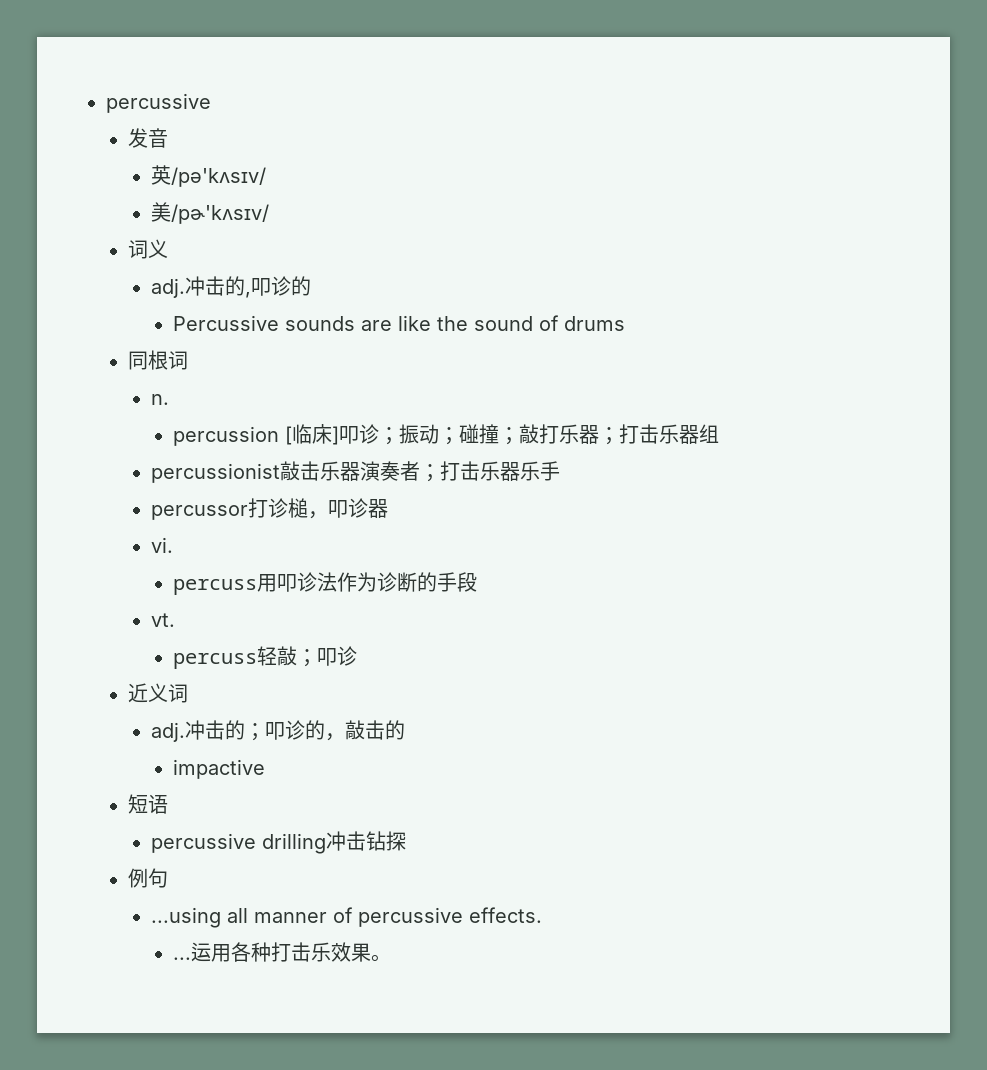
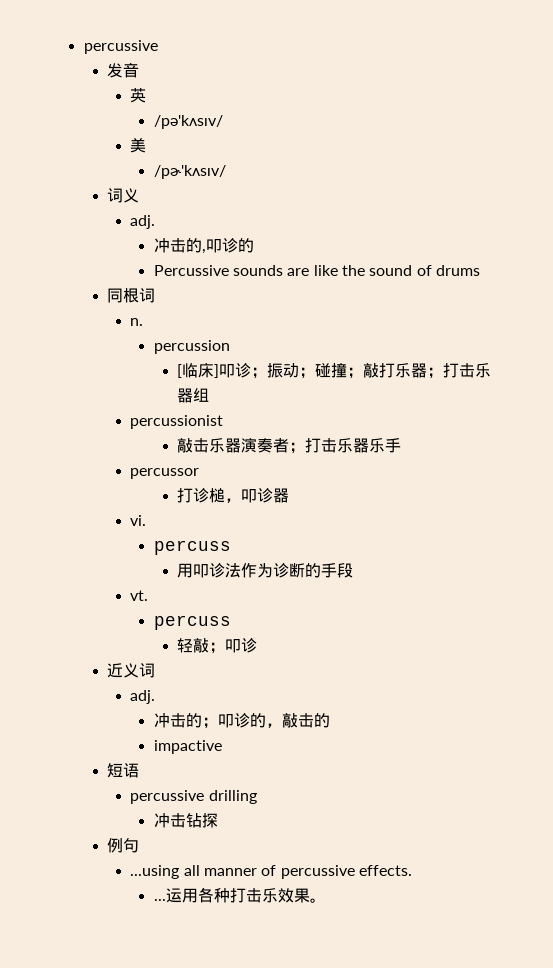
- 英/pə'kʌsɪv/
+ 英
+ /pə'kʌsɪv/
- 美/pɚ'kʌsɪv/
+ 美
+ /pɚ'kʌsɪv/
  词义
- adj.冲击的,叩诊的
+ adj.
+ 冲击的,叩诊的
- percussion [临床]叩诊；振动；碰撞；敲打乐器；打击乐器组
+ percussion
+ [临床]叩诊；振动；碰撞；敲打乐器；打击乐器组
- percussionist敲击乐器演奏者；打击乐器乐手
+ percussionist
+ 敲击乐器演奏者；打击乐器乐手
- percussor打诊槌，叩诊器
+ percussor
+ 打诊槌，叩诊器
  vi.
- percuss用叩诊法作为诊断的手段
+ percuss
+ 用叩诊法作为诊断的手段
  vt.
- percuss轻敲；叩诊
+ percuss
+ 轻敲；叩诊
  近义词
- adj.冲击的；叩诊的，敲击的
+ adj.
+ 冲击的；叩诊的，敲击的
- percussive drilling冲击钻探
+ percussive drilling
+ 冲击钻探

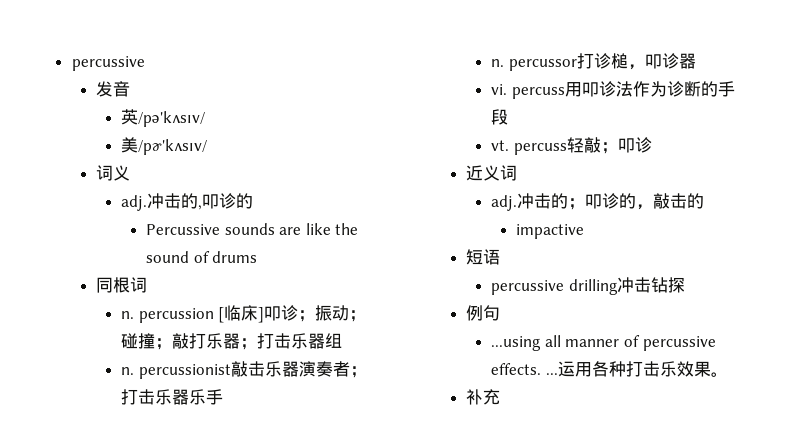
- 英
- /pə'kʌsɪv/
+ 英/pə'kʌsɪv/
- 美
- /pɚ'kʌsɪv/
+ 美/pɚ'kʌsɪv/
  词义
- adj.
- 冲击的,叩诊的
+ adj.冲击的,叩诊的
- n.
- percussion
- [临床]叩诊；振动；碰撞；敲打乐器；打击乐器组
+ n. percussion [临床]叩诊；振动；碰撞；敲打乐器；打击乐器组
- percussionist
- 敲击乐器演奏者；打击乐器乐手
+ n. percussionist敲击乐器演奏者；打击乐器乐手
- percussor
- 打诊槌，叩诊器
+ n. percussor打诊槌，叩诊器
- vi.
- percuss
- 用叩诊法作为诊断的手段
+ vi. percuss用叩诊法作为诊断的手段
- vt.
- percuss
- 轻敲；叩诊
+ vt. percuss轻敲；叩诊
  近义词
- adj.
- 冲击的；叩诊的，敲击的
+ adj.冲击的；叩诊的，敲击的
- percussive drilling
- 冲击钻探
+ percussive drilling冲击钻探
- ...using all manner of percussive effects.
- ...
+ ...using all manner of percussive effects. ...
+ 补充

